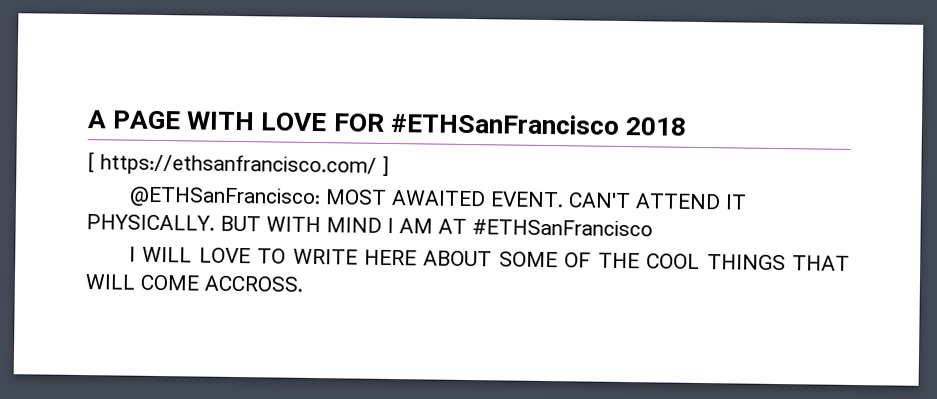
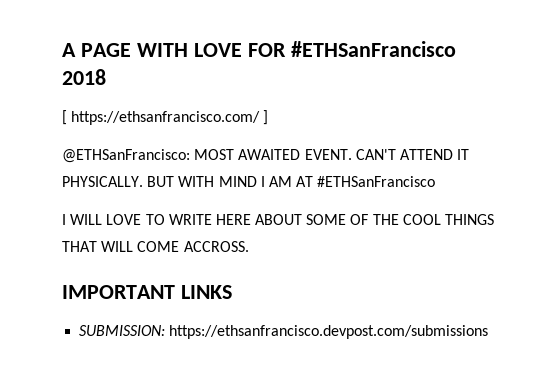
+ IMPORTANT LINKS
+ SUBMISSION: https://ethsanfrancisco.devpost.com/submissions

